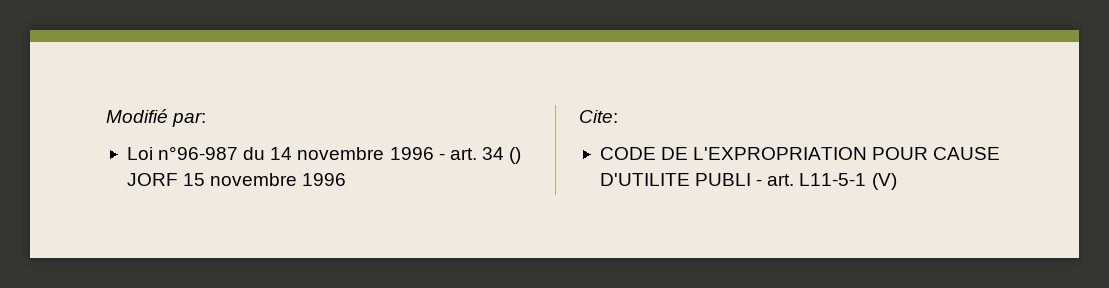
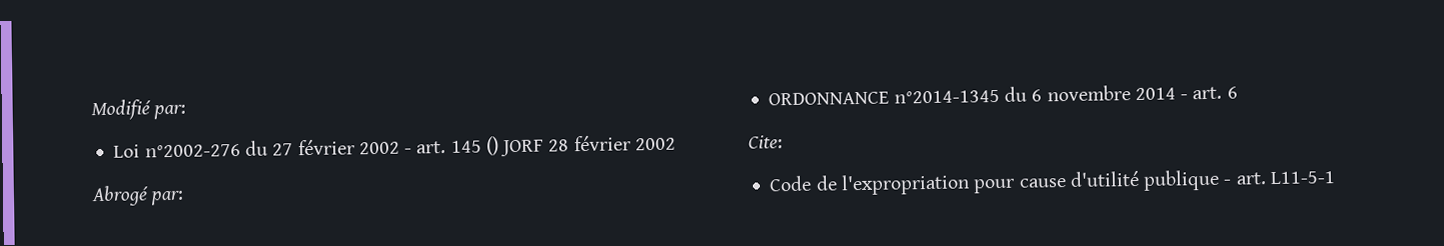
- Loi n°96-987 du 14 novembre 1996 - art. 34 () JORF 15 novembre 1996
+ Loi n°2002-276 du 27 février 2002 - art. 145 () JORF 28 février 2002
+ Abrogé par:
+ ORDONNANCE n°2014-1345 du 6 novembre 2014 - art. 6
  Cite:
- CODE DE L'EXPROPRIATION POUR CAUSE D'UTILITE PUBLI - art. L11-5-1 (V)
+ Code de l'expropriation pour cause d'utilité publique - art. L11-5-1

